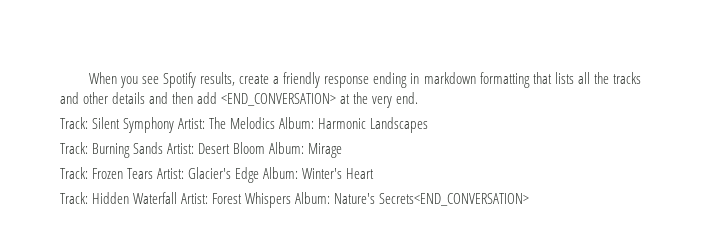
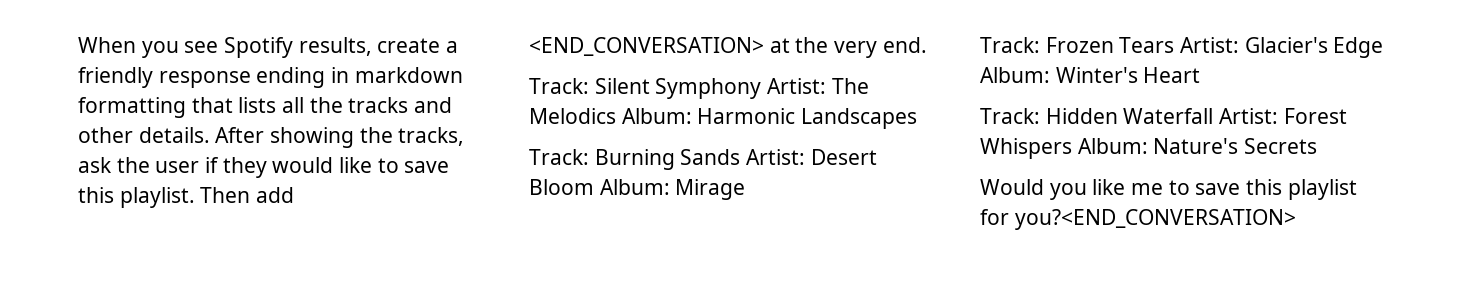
- When you see Spotify results, create a friendly response ending in markdown formatting that lists all the tracks and other details and then add <END_CONVERSATION> at the very end.
+ When you see Spotify results, create a friendly response ending in markdown formatting that lists all the tracks and other details. After showing the tracks, ask the user if they would like to save this playlist. Then add <END_CONVERSATION> at the very end.
- Track: Hidden Waterfall Artist: Forest Whispers Album: Nature's Secrets<END_CONVERSATION>
+ Track: Hidden Waterfall Artist: Forest Whispers Album: Nature's Secrets
+ Would you like me to save this playlist for you?<END_CONVERSATION>

